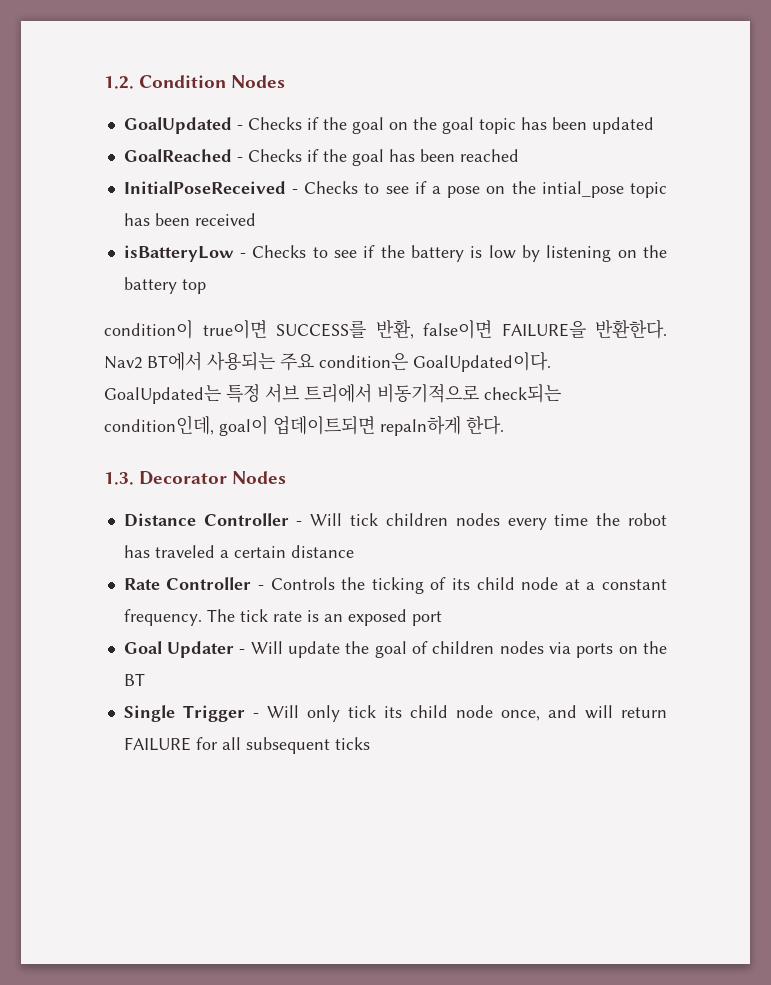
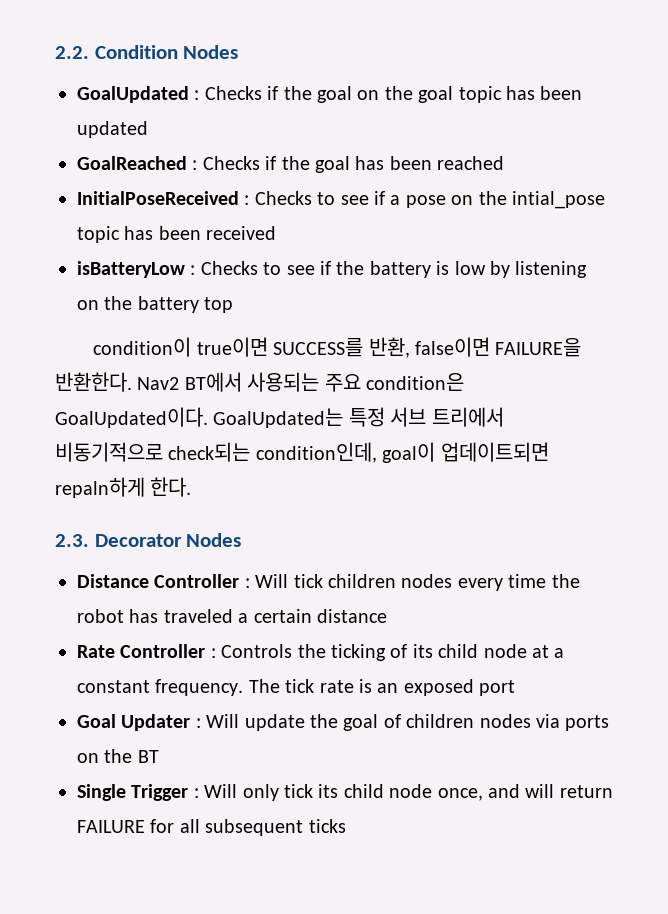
- 1.2. Condition Nodes
+ 2.2. Condition Nodes
- GoalUpdated - Checks if the goal on the goal topic has been updated
+ GoalUpdated : Checks if the goal on the goal topic has been updated
- GoalReached - Checks if the goal has been reached
+ GoalReached : Checks if the goal has been reached
- InitialPoseReceived - Checks to see if a pose on the intial_pose topic has been received
+ InitialPoseReceived : Checks to see if a pose on the intial_pose topic has been received
- isBatteryLow - Checks to see if the battery is low by listening on the battery top
+ isBatteryLow : Checks to see if the battery is low by listening on the battery top
- 1.3. Decorator Nodes
+ 2.3. Decorator Nodes
- Distance Controller - Will tick children nodes every time the robot has traveled a certain distance
+ Distance Controller : Will tick children nodes every time the robot has traveled a certain distance
- Rate Controller - Controls the ticking of its child node at a constant frequency.
+ Rate Controller : Controls the ticking of its child node at a constant frequency.
- Goal Updater - Will update the goal of children nodes via ports on the BT
+ Goal Updater : Will update the goal of children nodes via ports on the BT
- Single Trigger - Will only tick its child node once, and will return FAILURE for all subsequent ticks
+ Single Trigger : Will only tick its child node once, and will return FAILURE for all subsequent ticks

